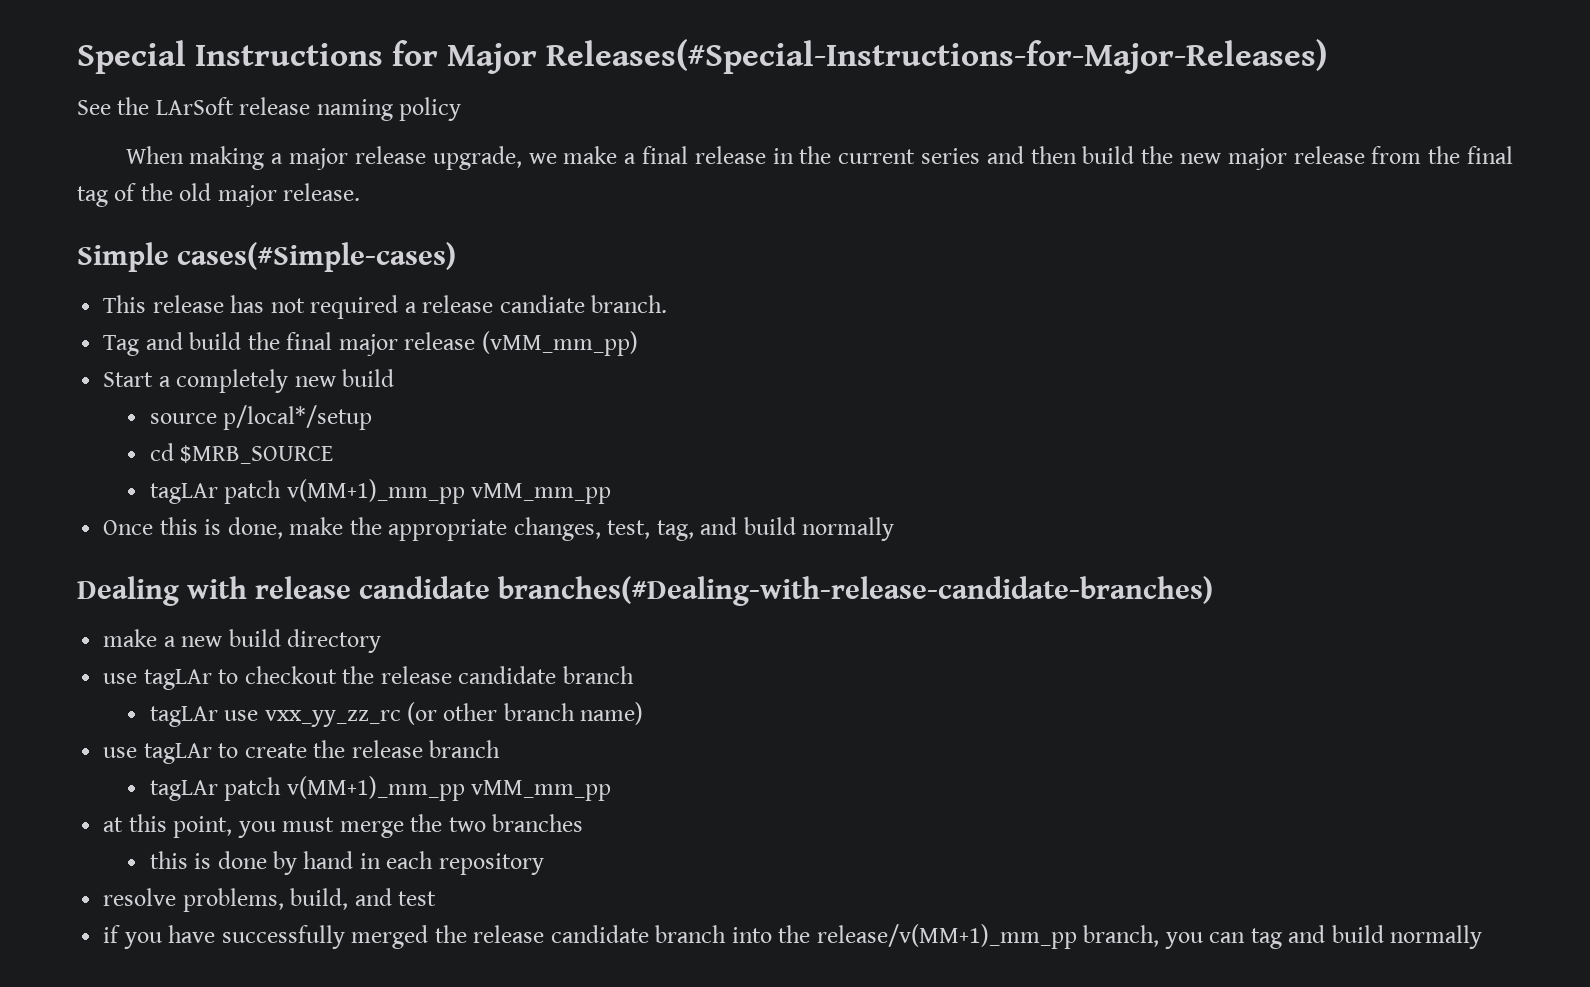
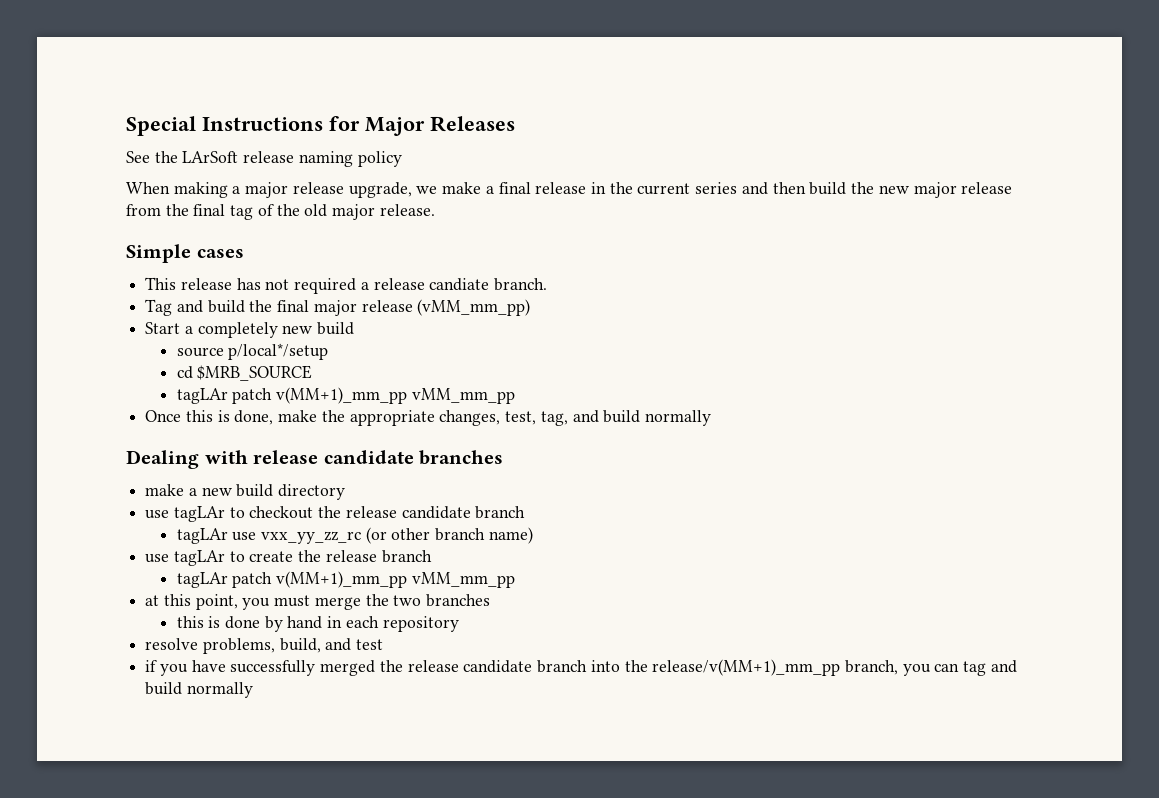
- Special Instructions for Major Releases(#Special-Instructions-for-Major-Releases)
+ Special Instructions for Major Releases
- Simple cases(#Simple-cases)
+ Simple cases
- Dealing with release candidate branches(#Dealing-with-release-candidate-branches)
+ Dealing with release candidate branches

